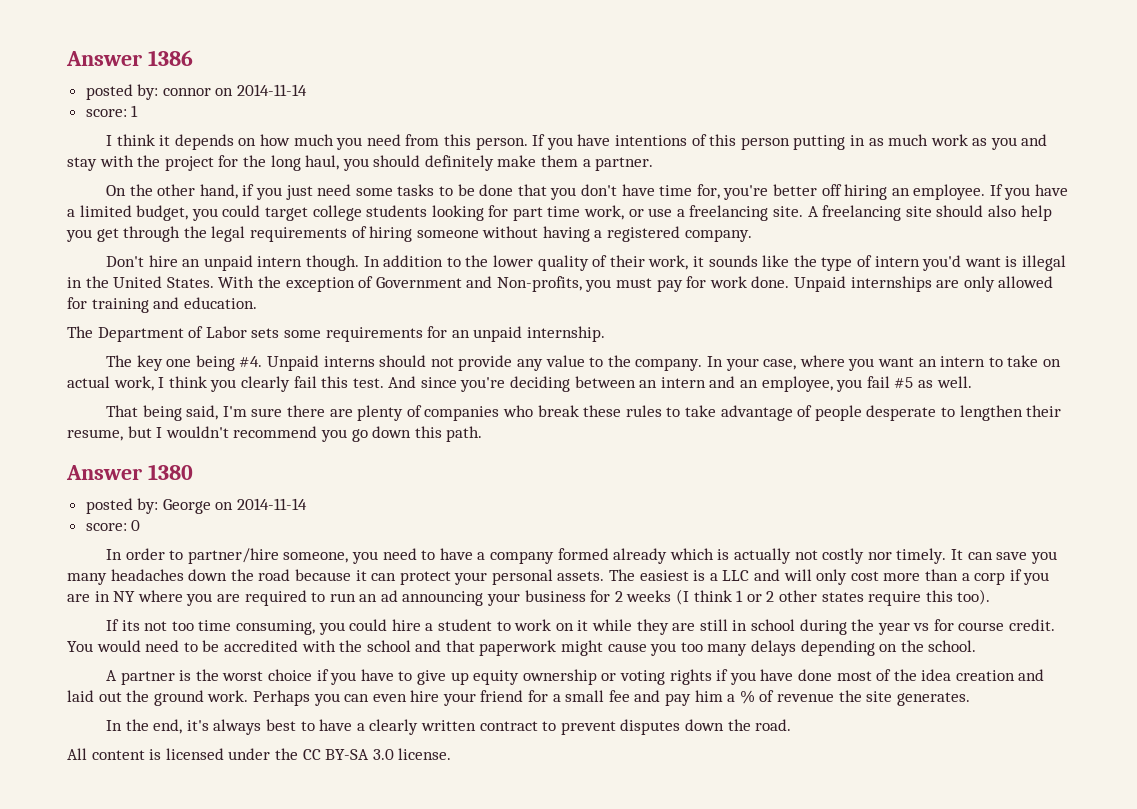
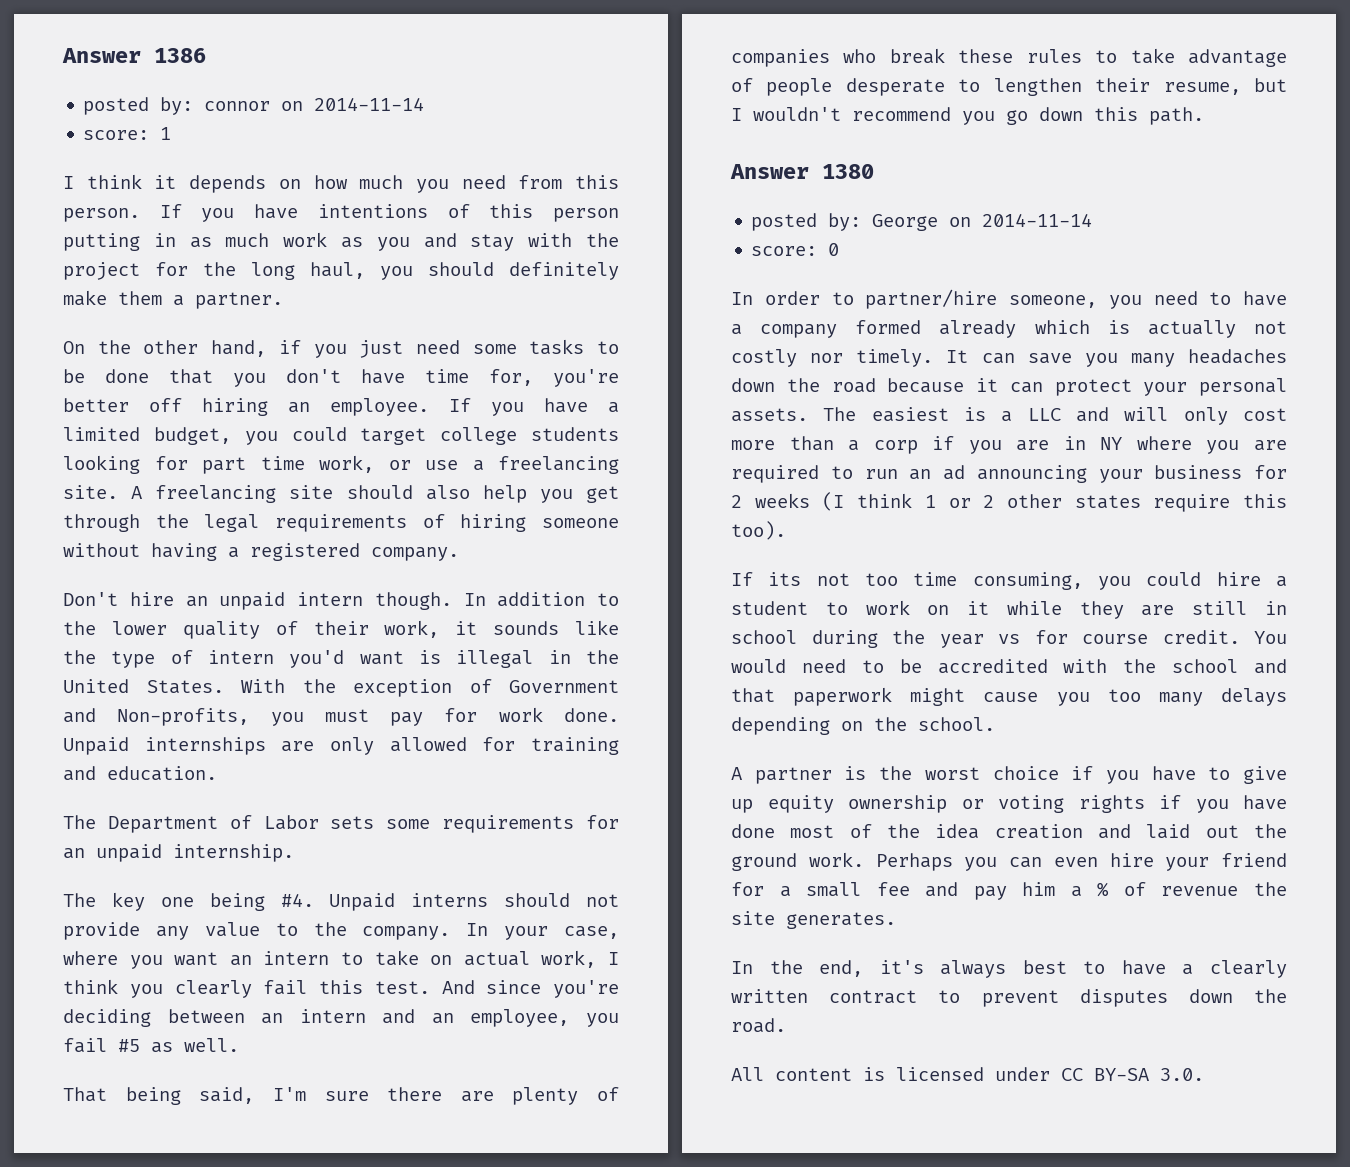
- All content is licensed under the CC BY-SA 3.0 license.
+ All content is licensed under CC BY-SA 3.0.

